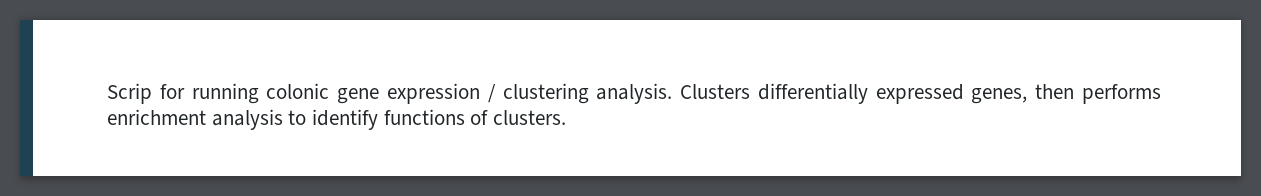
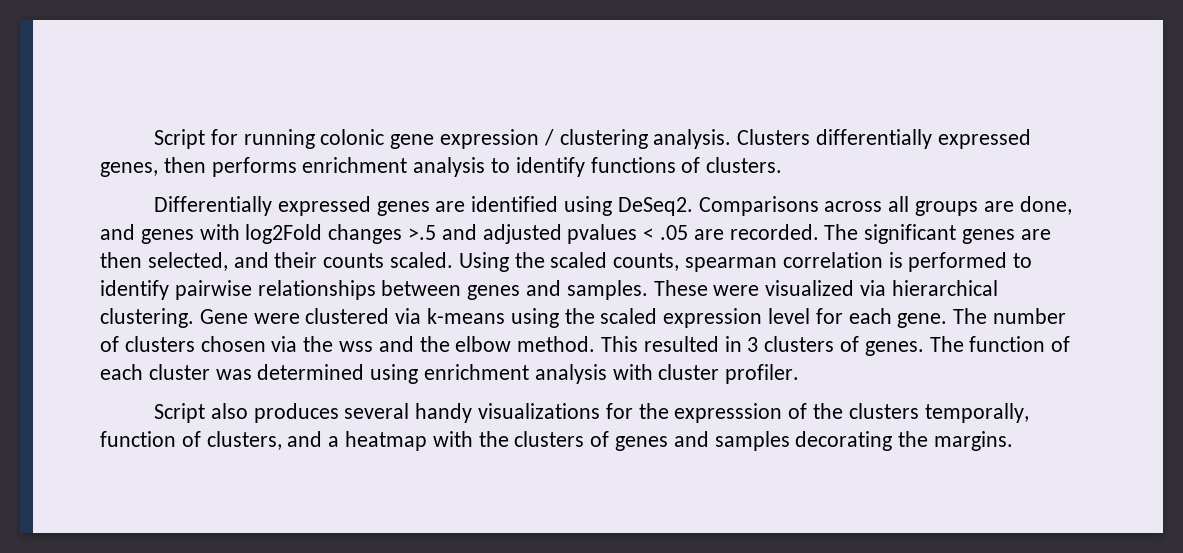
- Scrip for running colonic gene expression / clustering analysis.
+ Script for running colonic gene expression / clustering analysis.
+ Differentially expressed genes are identified using DeSeq2. Comparisons across all groups are done, and genes with log2Fold changes >.5 and adjusted pvalues < .05 are recorded. The significant genes are then selected, and their counts scaled. Using the scaled counts, spearman correlation is performed to identify pairwise relationships between genes and samples. These were visualized via hierarchical clustering. Gene were clustered via k-means using the scaled expression level for each gene. The number of clusters chosen via the wss and the elbow method. This resulted in 3 clusters of genes. The function of each cluster was determined using enrichment analysis with cluster profiler.
+ Script also produces several handy visualizations for the expresssion of the clusters temporally, function of clusters, and a heatmap with the clusters of genes and samples decorating the margins.

